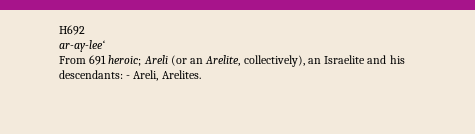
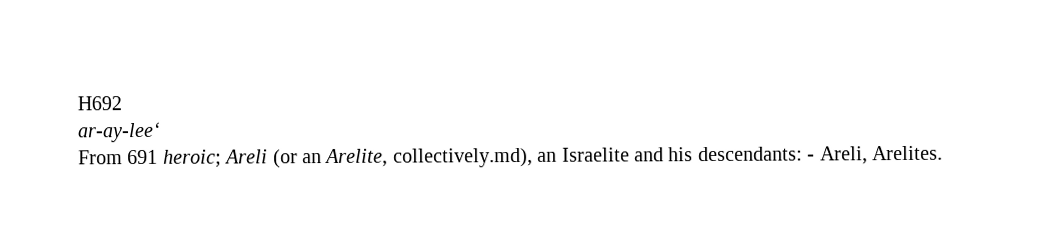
- From 691 heroic; Areli (or an Arelite, collectively), an Israelite and his descendants: - Areli, Arelites.
+ From 691 heroic; Areli (or an Arelite, collectively.md), an Israelite and his descendants: - Areli, Arelites.

